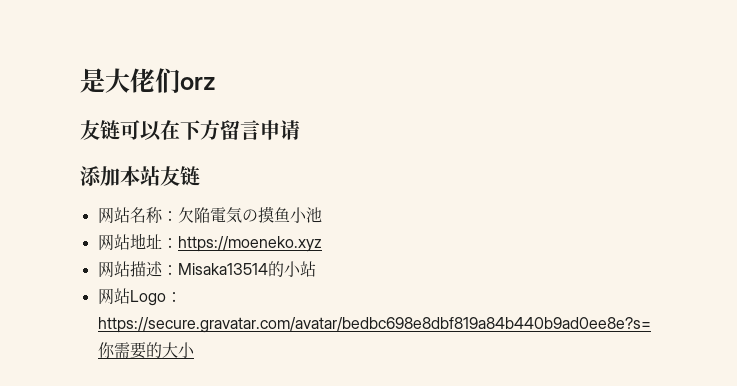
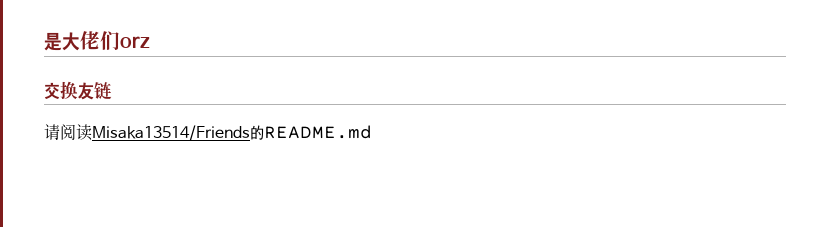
- 友链可以在下方留言申请
- 添加本站友链
- 网站名称：欠陥電気の摸鱼小池
- 网站地址：https://moeneko.xyz
- 网站描述：Misaka13514的小站
- 网站Logo：https://secure.gravatar.com/avatar/bedbc698e8dbf819a84b440b9ad0ee8e?s=你需要的大小
+ 交换友链
+ 请阅读Misaka13514/Friends的README.md

